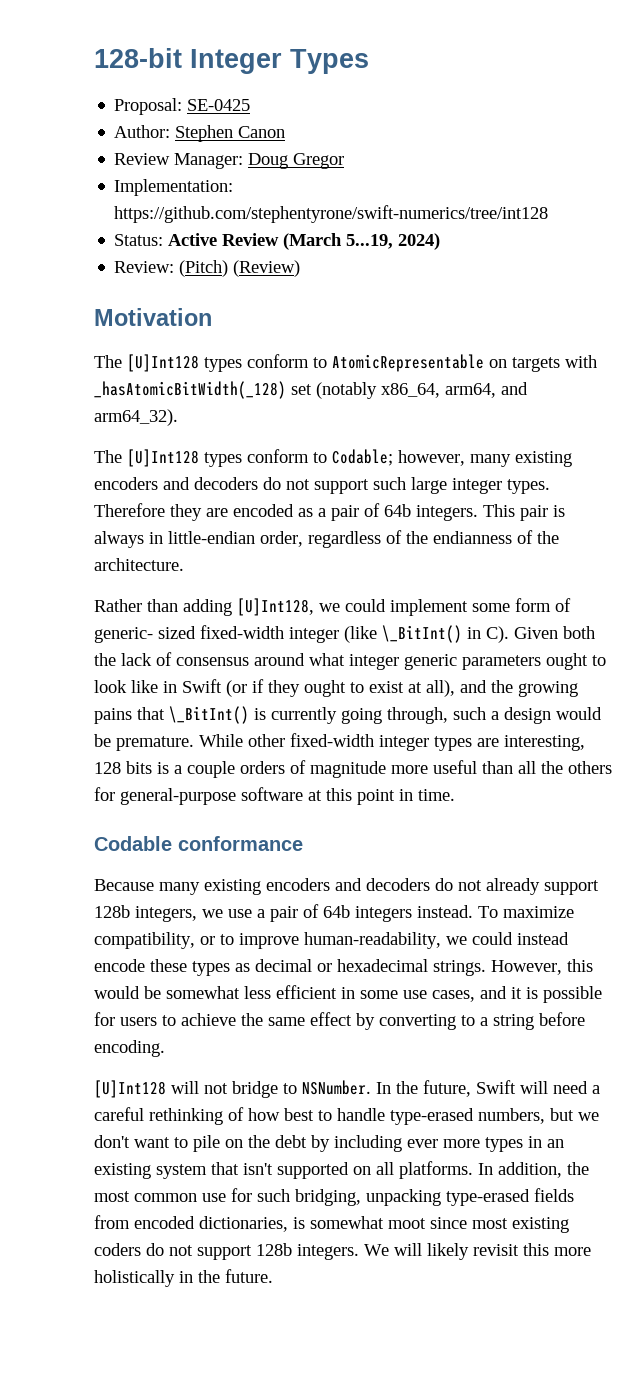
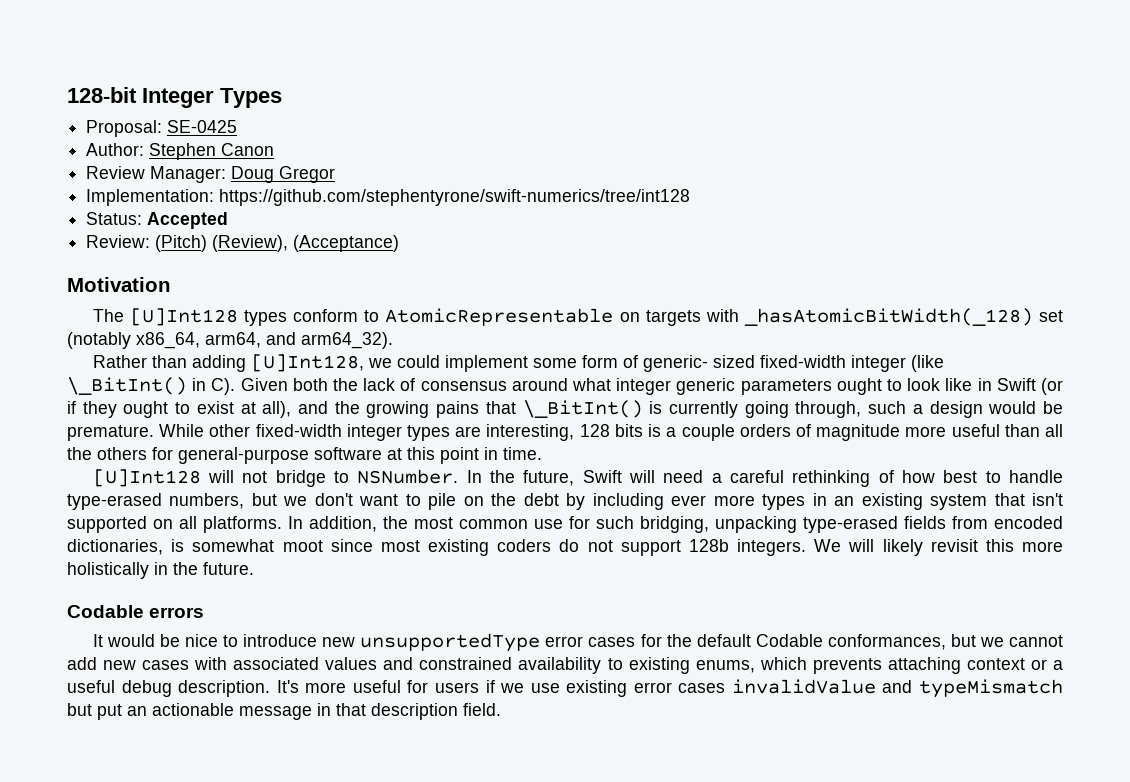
- Status: Active Review (March 5...19, 2024)
+ Status: Accepted
- Review: (Pitch) (Review)
+ Review: (Pitch) (Review), (Acceptance)
- The [U]Int128 types conform to Codable; however, many existing encoders and decoders do not support such large integer types. Therefore they are encoded as a pair of 64b integers. This pair is always in little-endian order, regardless of the endianness of the architecture.
- Codable conformance
- Because many existing encoders and decoders do not already support 128b integers, we use a pair of 64b integers instead. To maximize compatibility, or to improve human-readability, we could instead encode these types as decimal or hexadecimal strings. However, this would be somewhat less efficient in some use cases, and it is possible for users to achieve the same effect by converting to a string before encoding.
+ Codable errors
+ It would be nice to introduce new unsupportedType error cases for the default Codable conformances, but we cannot add new cases with associated values and constrained availability to existing enums, which prevents attaching context or a useful debug description. It's more useful for users if we use existing error cases invalidValue and typeMismatch but put an actionable message in that description field.

